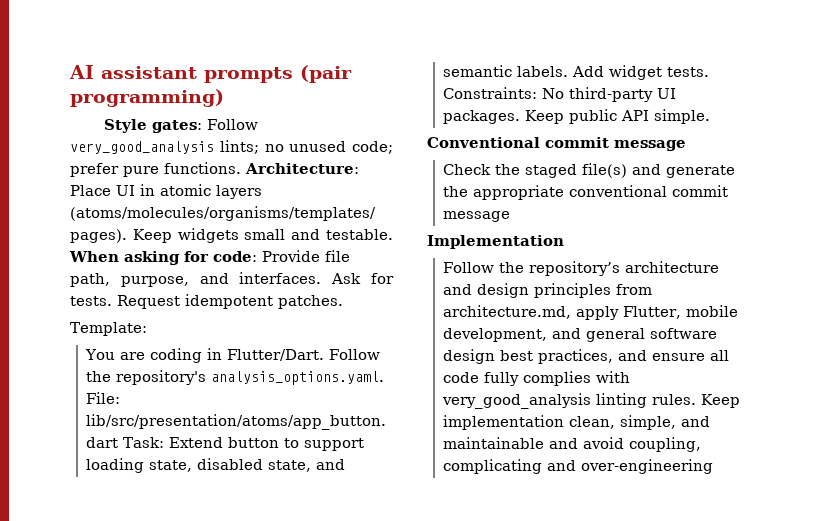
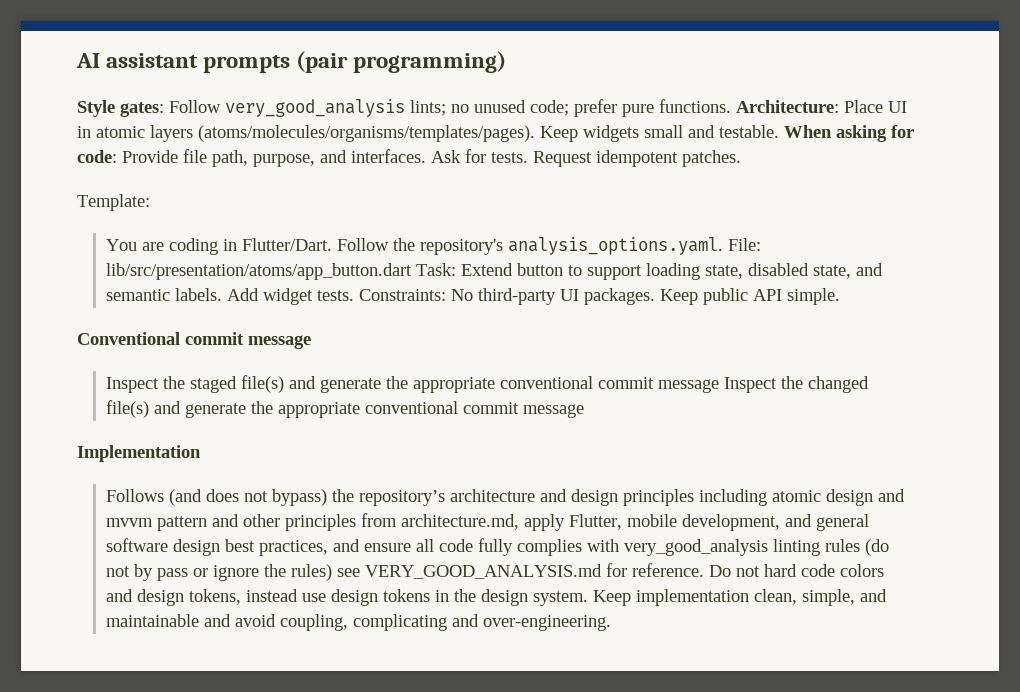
- Check the staged file(s) and generate the appropriate conventional commit message
+ Inspect the staged file(s) and generate the appropriate conventional commit message Inspect the changed file(s) and generate the appropriate conventional commit message
  Implementation
- Follow the repository’s architecture and design principles from architecture.md, apply Flutter, mobile development, and general software design best practices, and ensure all code fully complies with very_good_analysis linting rules.
+ Follows (and does not bypass) the repository’s architecture and design principles including atomic design and mvvm pattern and other principles from architecture.md, apply Flutter, mobile development, and general software design best practices, and ensure all code fully complies with very_good_analysis linting rules (do not by pass or ignore the rules) see VERY_GOOD_ANALYSIS.md for reference. Do not hard code colors and design tokens, instead use design tokens in the design system.
- Keep implementation clean, simple, and maintainable and avoid coupling, complicating and over-engineering
+ Keep implementation clean, simple, and maintainable and avoid coupling, complicating and over-engineering.

